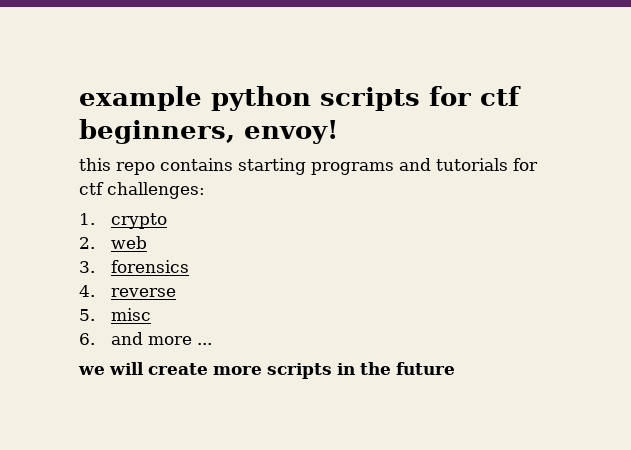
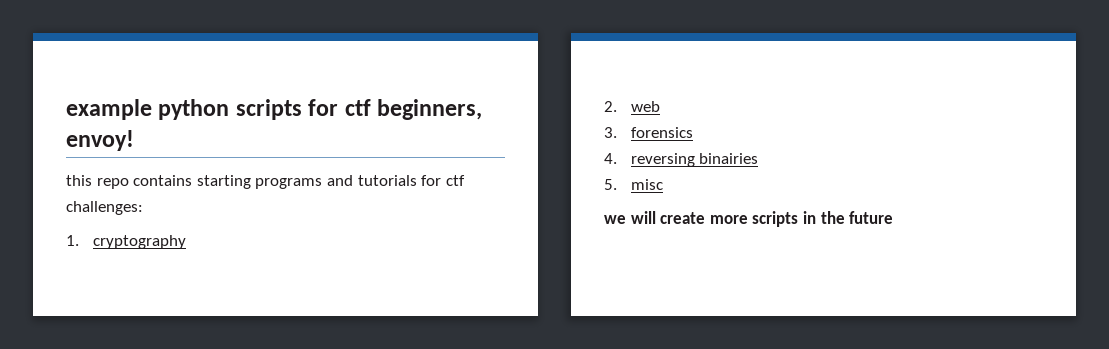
- 1. crypto
+ 1. cryptography
- 4. reverse
+ 4. reversing binairies
- 6. and more ...

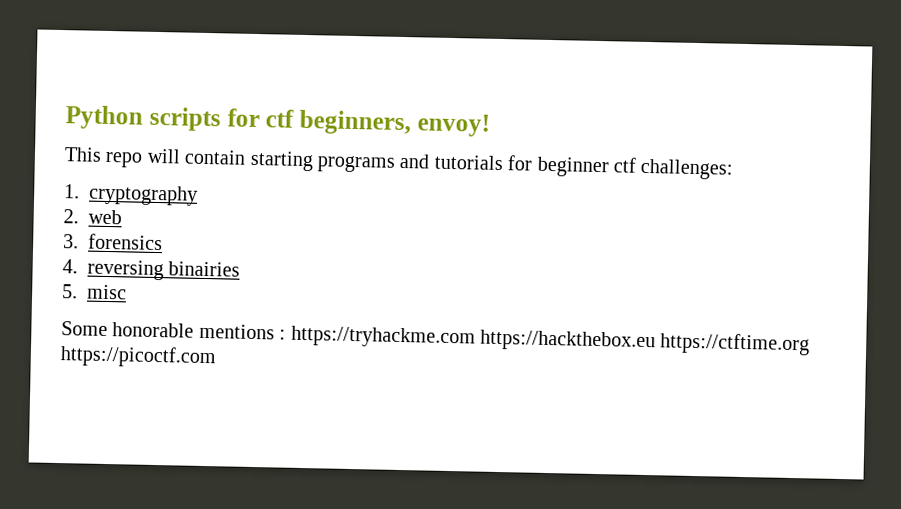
- example python scripts for ctf beginners, envoy!
+ Python scripts for ctf beginners, envoy!
- this repo contains starting programs and tutorials for ctf challenges:
+ This repo will contain starting programs and tutorials for beginner ctf challenges:
- we will create more scripts in the future
+ Some honorable mentions : https://tryhackme.com https://hackthebox.eu https://ctftime.org https://picoctf.com

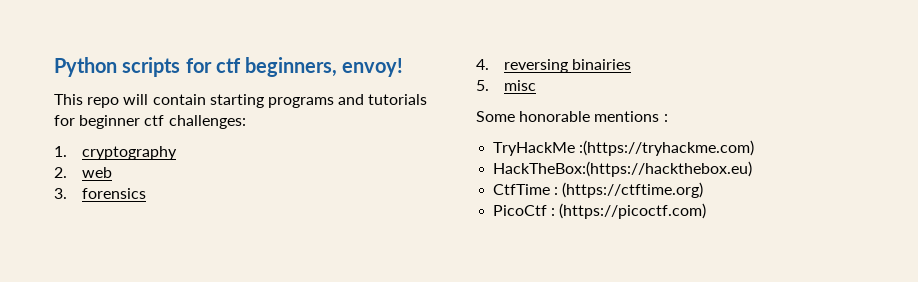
- Some honorable mentions : https://tryhackme.com https://hackthebox.eu https://ctftime.org https://picoctf.com
+ Some honorable mentions :
+ TryHackMe :(https://tryhackme.com)
+ HackTheBox:(https://hackthebox.eu)
+ CtfTime : (https://ctftime.org)
+ PicoCtf : (https://picoctf.com)

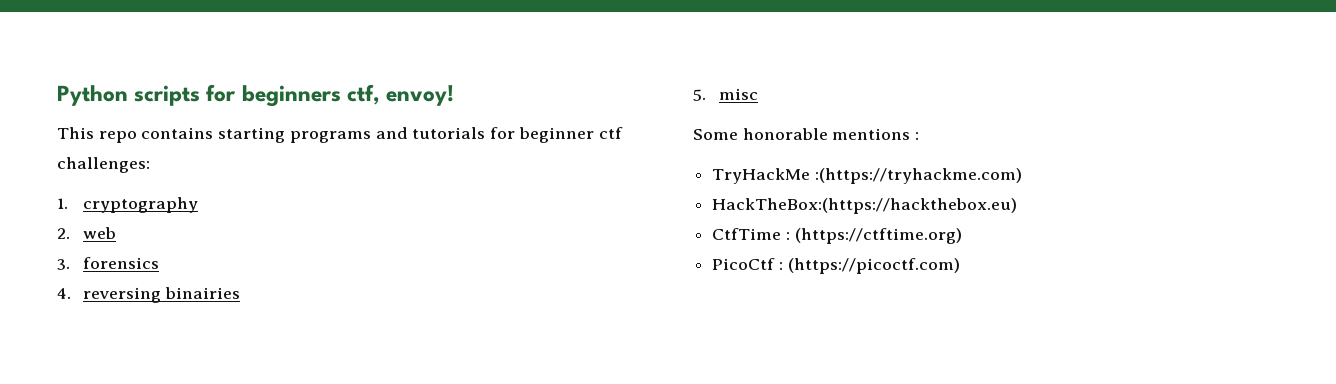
- Python scripts for ctf beginners, envoy!
+ Python scripts for beginners ctf, envoy!
- This repo will contain starting programs and tutorials for beginner ctf challenges:
+ This repo contains starting programs and tutorials for beginner ctf challenges:

